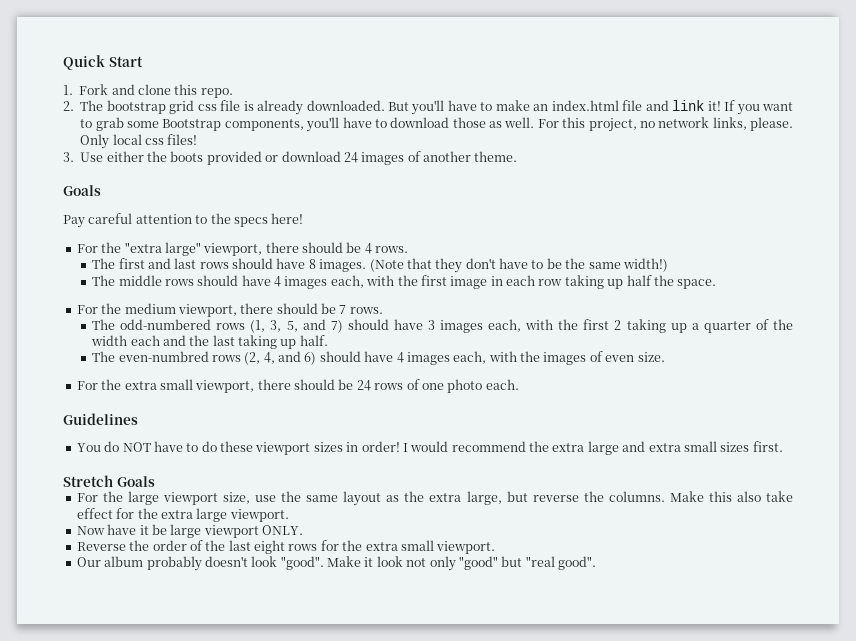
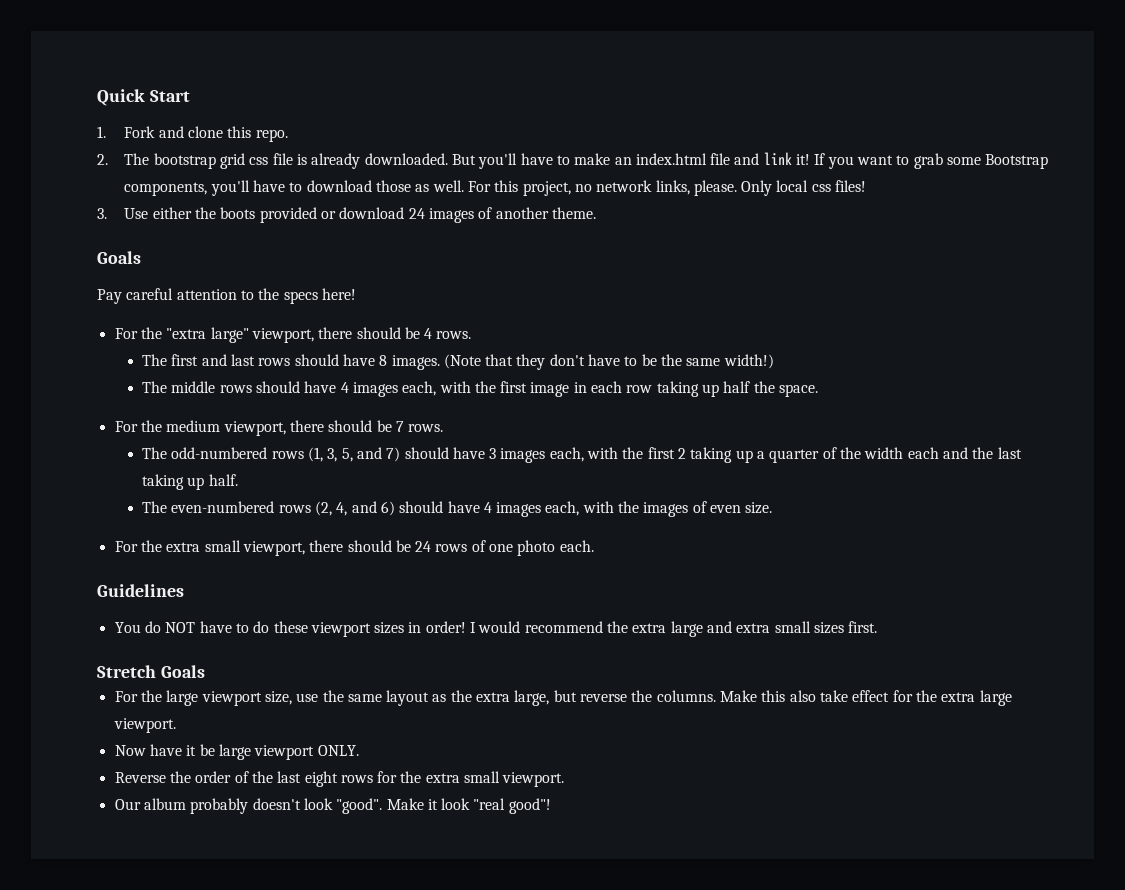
- The even-numbred rows (2, 4, and 6) should have 4 images each, with the images of even size.
+ The even-numbered rows (2, 4, and 6) should have 4 images each, with the images of even size.
- Make it look not only "good" but "real good".
+ Make it look "real good"!

